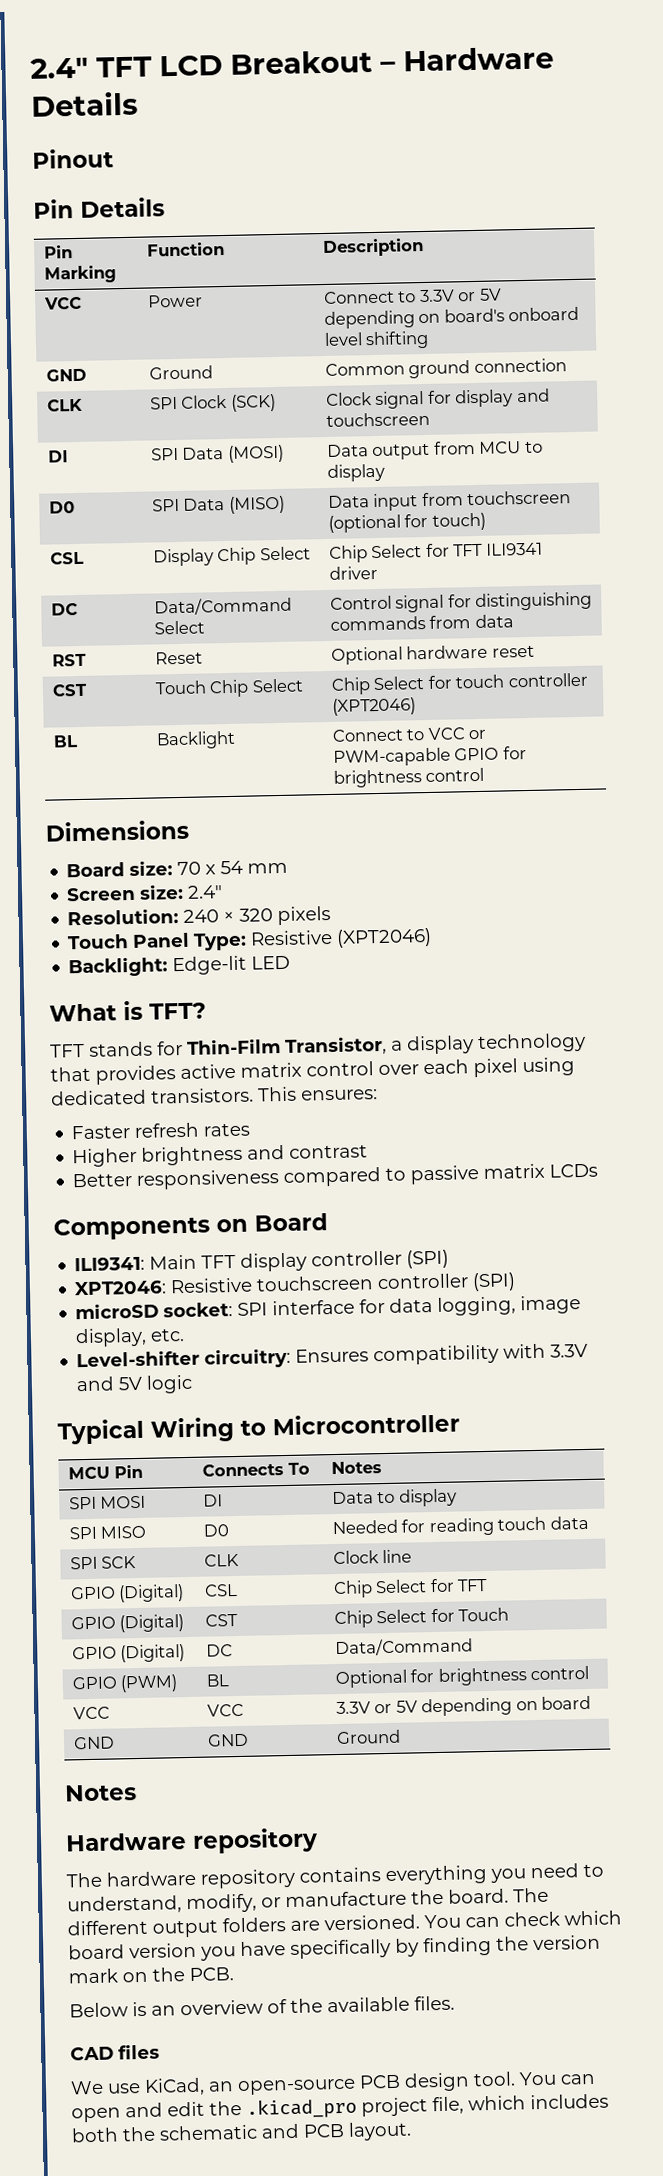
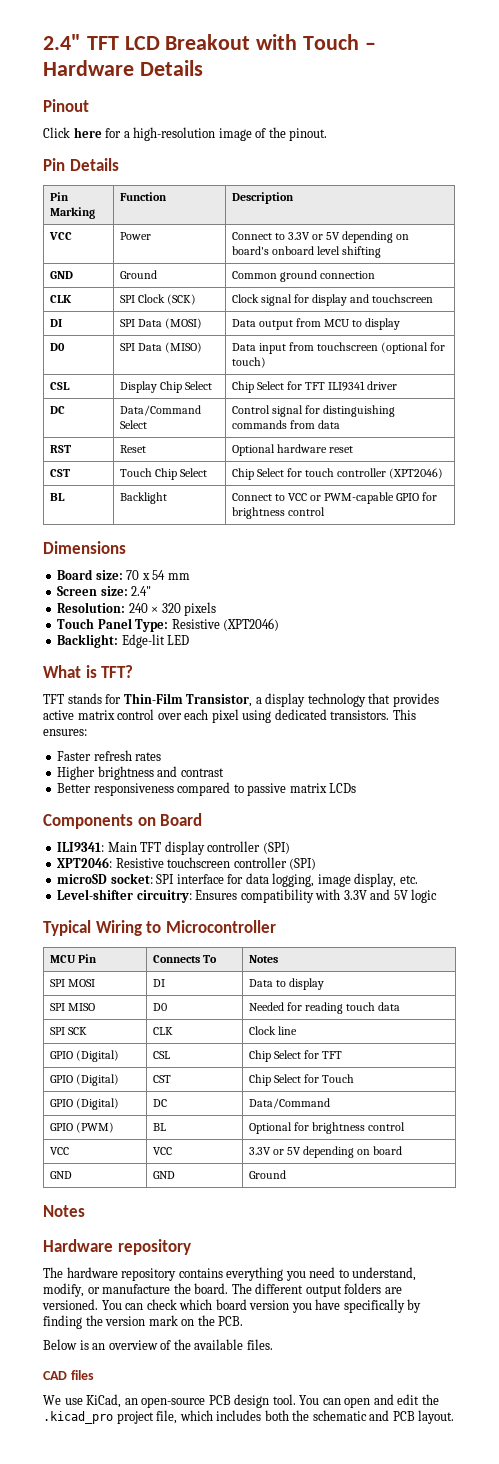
- 2.4" TFT LCD Breakout – Hardware Details
+ 2.4" TFT LCD Breakout with Touch – Hardware Details
+ Click here for a high-resolution image of the pinout.

